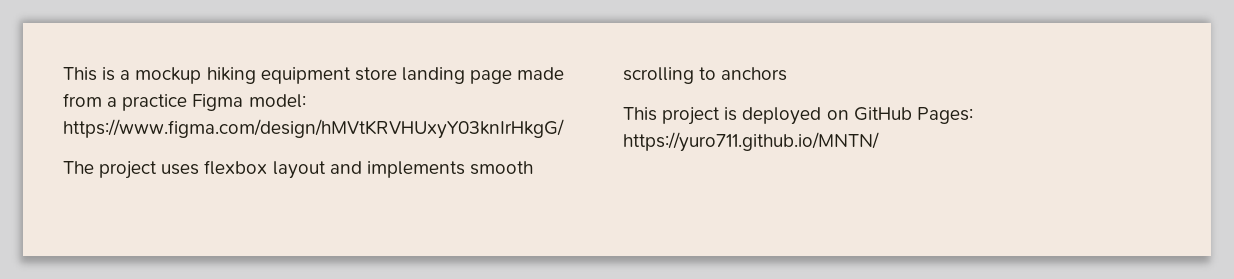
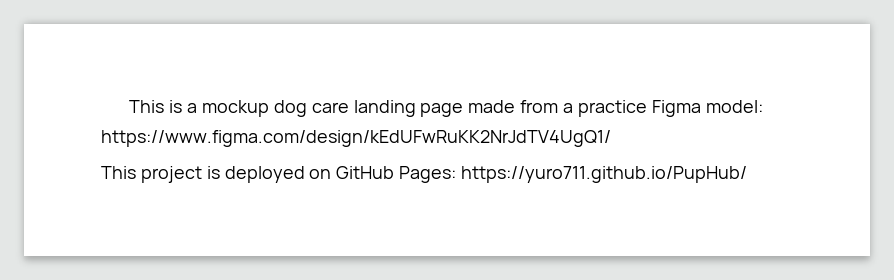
- This is a mockup hiking equipment store landing page made from a practice Figma model: https://www.figma.com/design/hMVtKRVHUxyY03knIrHkgG/
- The project uses flexbox layout and implements smooth scrolling to anchors
+ This is a mockup dog care landing page made from a practice Figma model: https://www.figma.com/design/kEdUFwRuKK2NrJdTV4UgQ1/
- This project is deployed on GitHub Pages: https://yuro711.github.io/MNTN/
+ This project is deployed on GitHub Pages: https://yuro711.github.io/PupHub/

